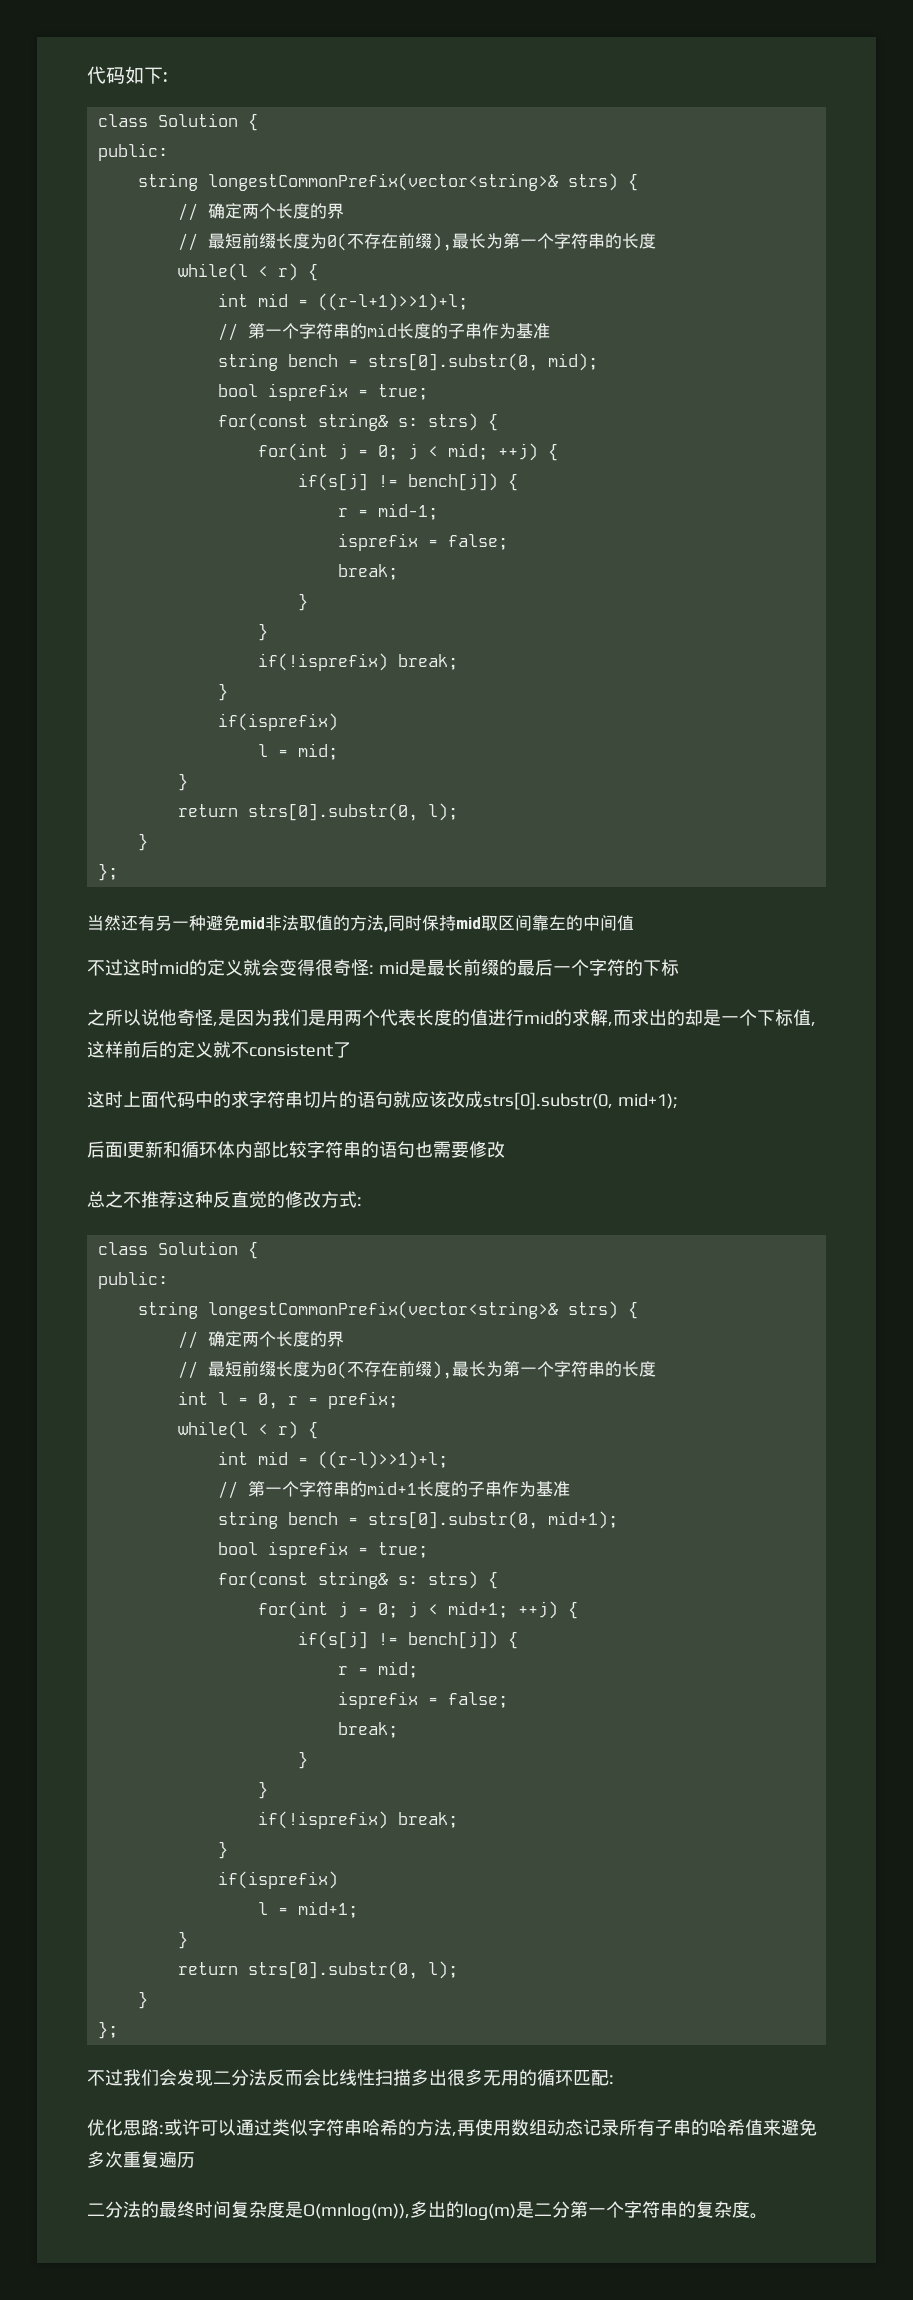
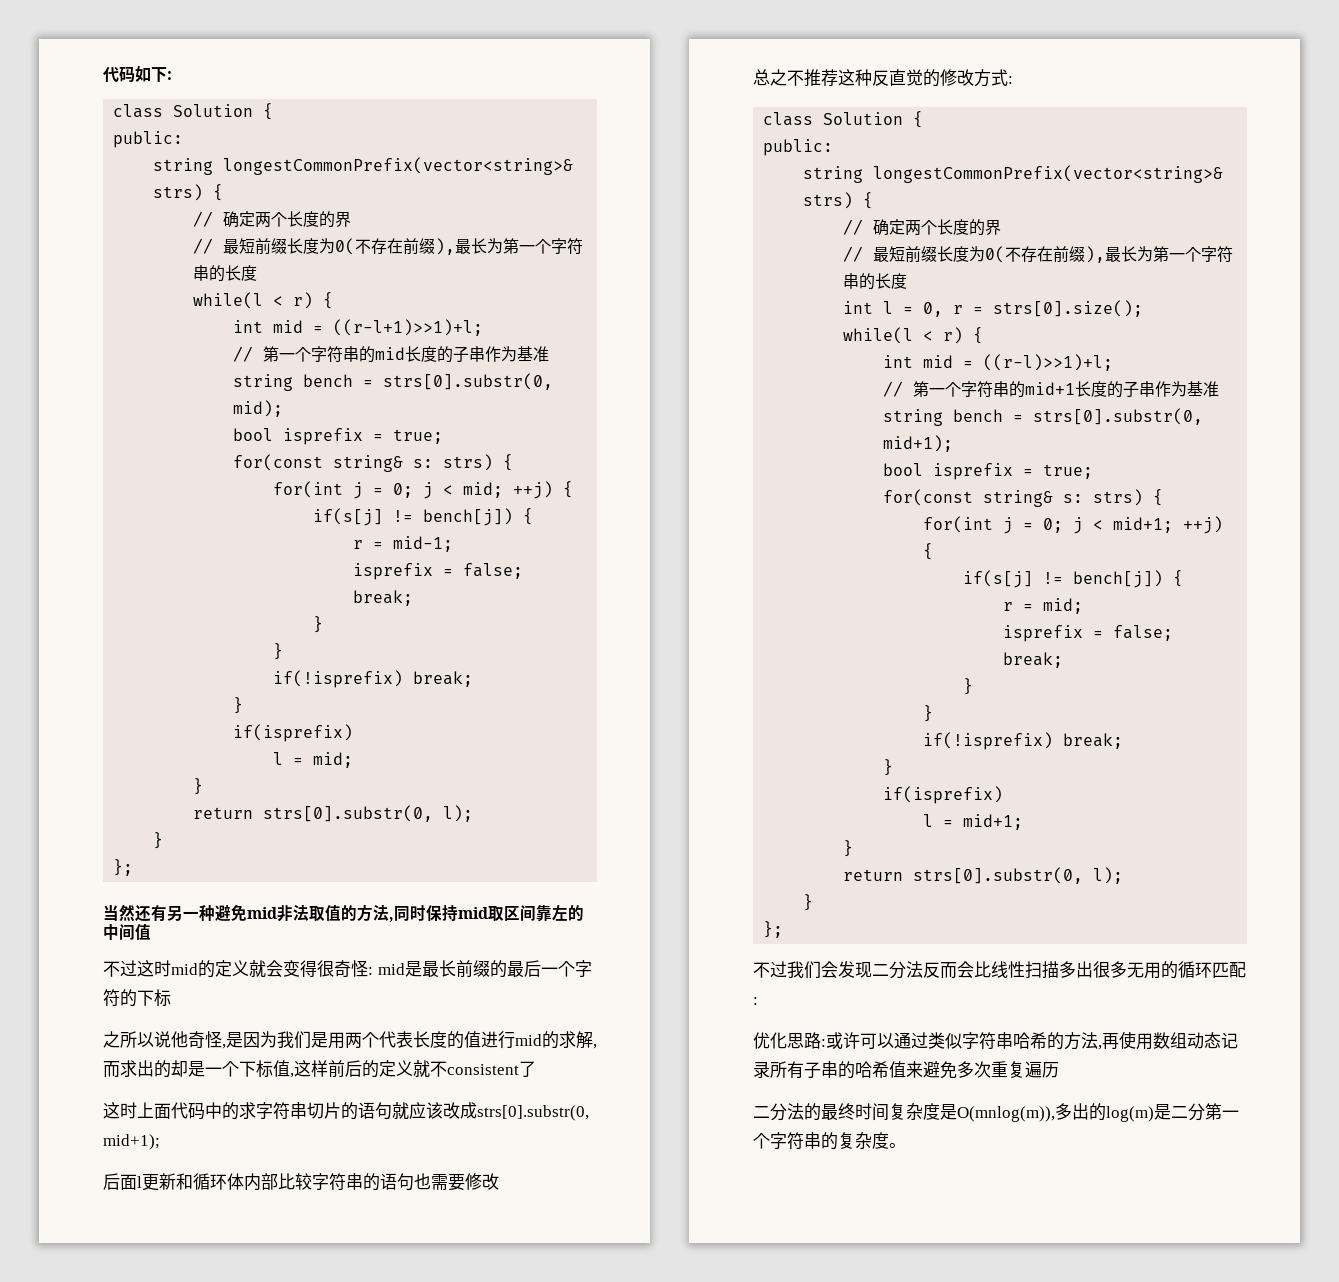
- int l = 0, r = prefix;
+ int l = 0, r = strs[0].size();

